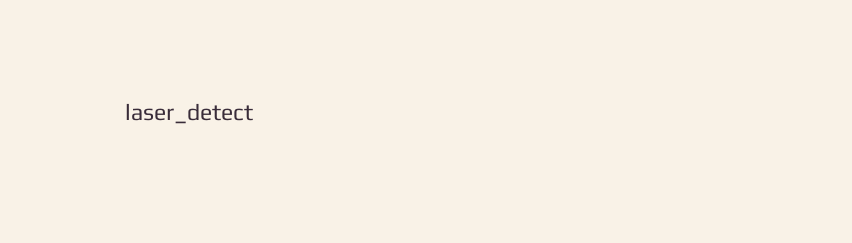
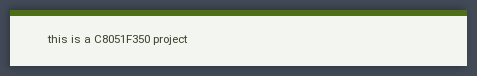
- laser_detect
+ this is a C8051F350 project

